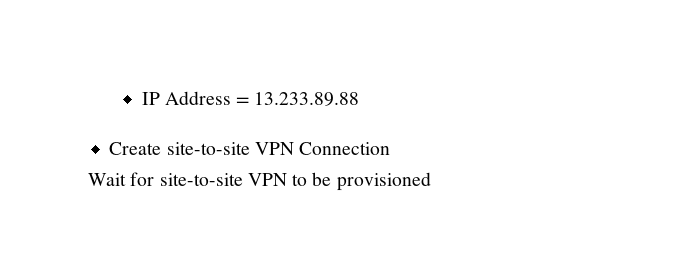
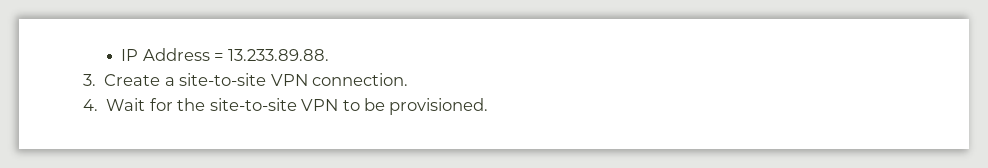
- IP Address = 13.233.89.88
- Create site-to-site VPN Connection
- Wait for site-to-site VPN to be provisioned
+ IP Address = 13.233.89.88.
+ 3. Create a site-to-site VPN connection.
+ 4. Wait for the site-to-site VPN to be provisioned.

